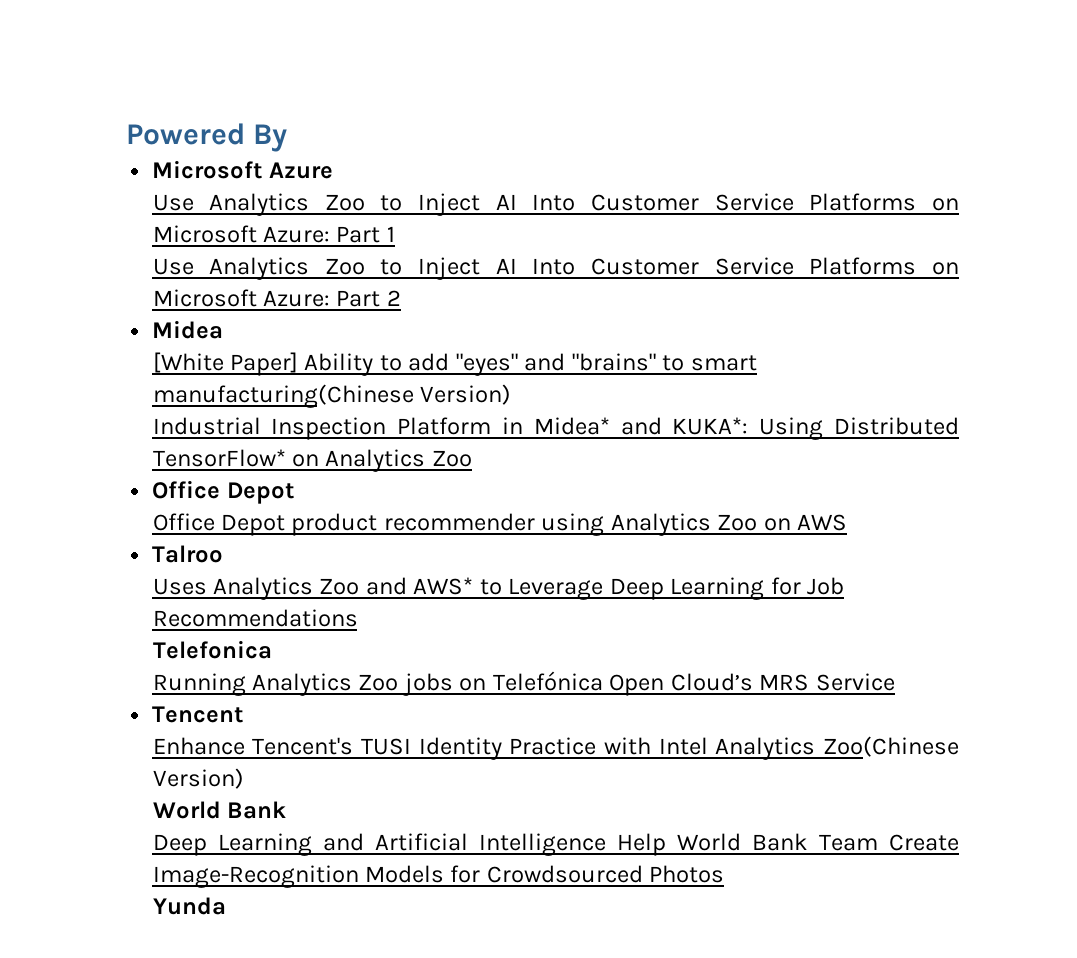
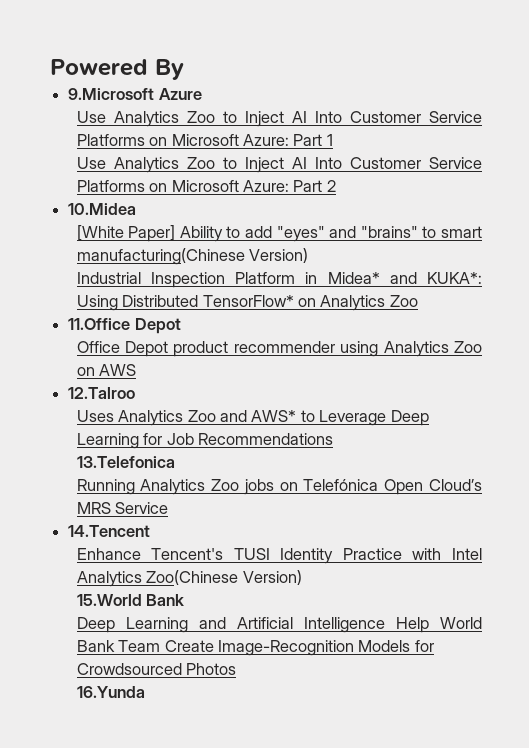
- Microsoft Azure
+ 9.Microsoft Azure
- Midea
+ 10.Midea
  Industrial Inspection Platform in Midea* and KUKA*: Using Distributed TensorFlow* on Analytics Zoo
- Office Depot
+ 11.Office Depot
- Talroo
+ 12.Talroo
- Telefonica
+ 13.Telefonica
- Tencent
+ 14.Tencent
  Enhance Tencent's TUSI Identity Practice with Intel Analytics Zoo(Chinese Version)
- World Bank
+ 15.World Bank
- Yunda
+ 16.Yunda

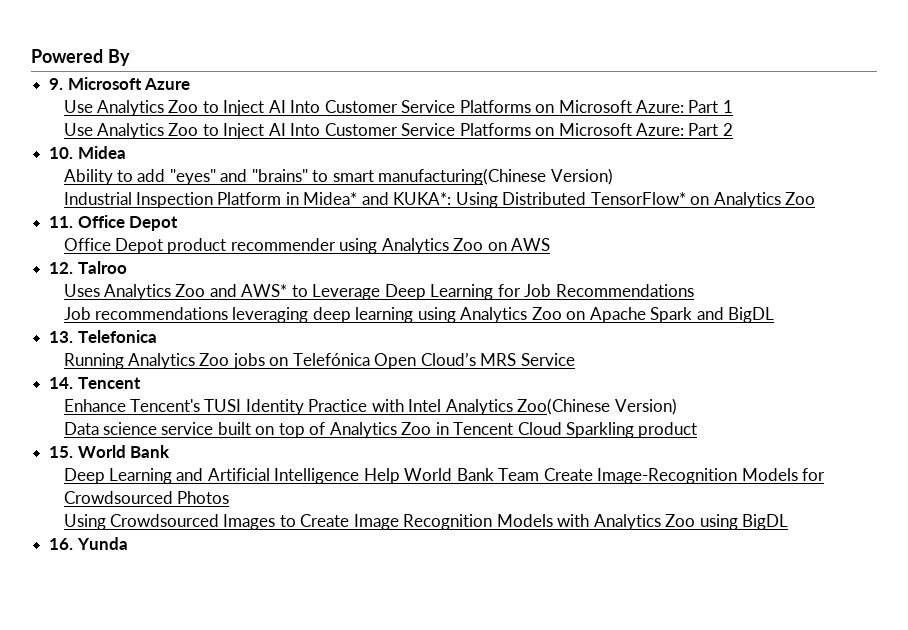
- 9.Microsoft Azure
+ 9. Microsoft Azure
- 10.Midea
- [White Paper] Ability to add "eyes" and "brains" to smart manufacturing(Chinese Version)
+ 10. Midea
+ Ability to add "eyes" and "brains" to smart manufacturing(Chinese Version)
- 11.Office Depot
+ 11. Office Depot
- 12.Talroo
+ 12. Talroo
- 13.Telefonica
+ Job recommendations leveraging deep learning using Analytics Zoo on Apache Spark and BigDL
+ 13. Telefonica
- 14.Tencent
+ 14. Tencent
- 15.World Bank
+ Data science service built on top of Analytics Zoo in Tencent Cloud Sparkling product
+ 15. World Bank
- 16.Yunda
+ Using Crowdsourced Images to Create Image Recognition Models with Analytics Zoo using BigDL
+ 16. Yunda

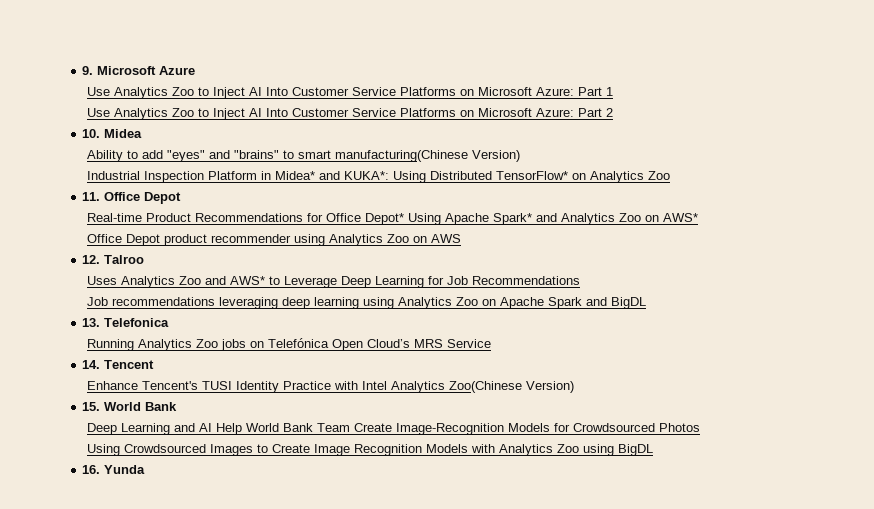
- Powered By
+ Real-time Product Recommendations for Office Depot* Using Apache Spark* and Analytics Zoo on AWS*
- Data science service built on top of Analytics Zoo in Tencent Cloud Sparkling product
- Deep Learning and Artificial Intelligence Help World Bank Team Create Image-Recognition Models for Crowdsourced Photos
+ Deep Learning and AI Help World Bank Team Create Image-Recognition Models for Crowdsourced Photos

